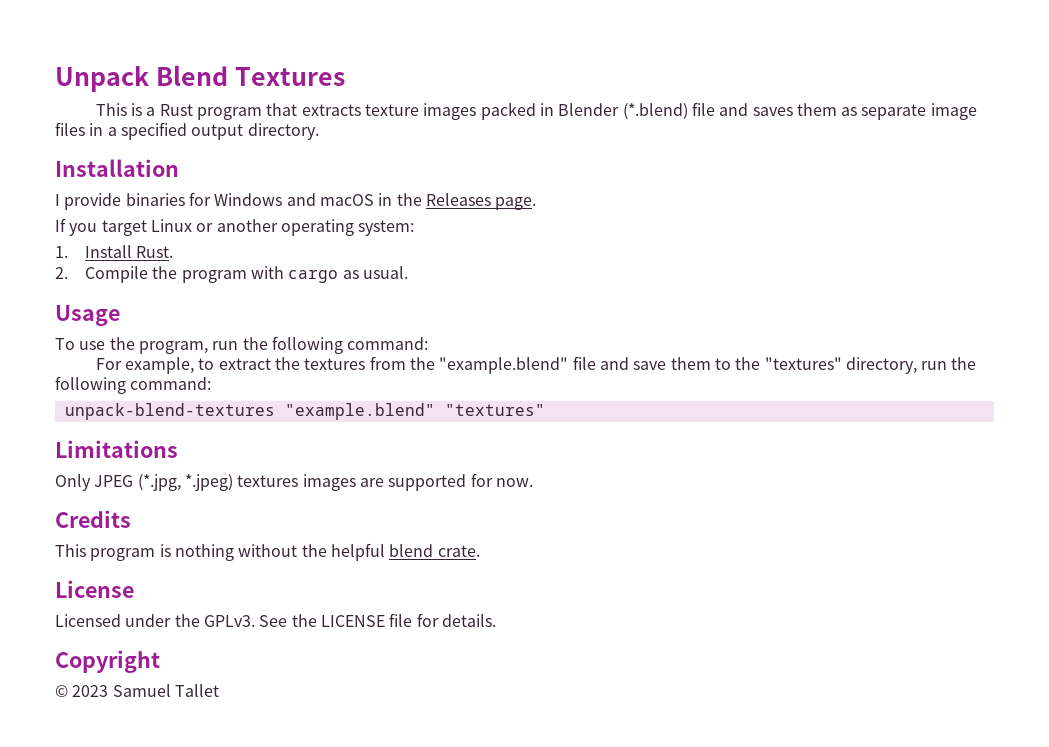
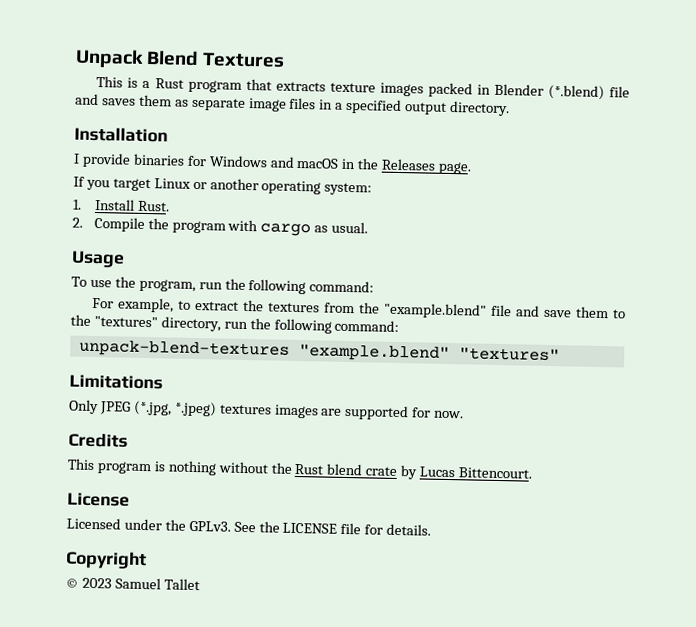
- This program is nothing without the helpful blend crate.
+ This program is nothing without the Rust blend crate by Lucas Bittencourt.

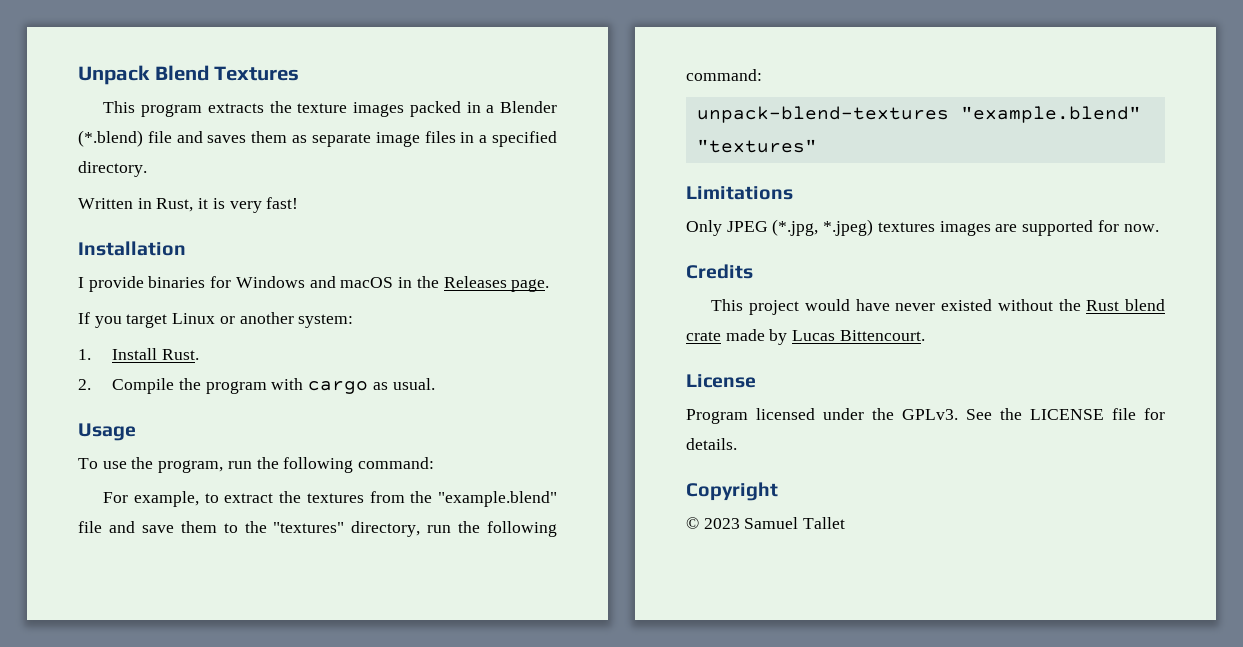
- This is a Rust program that extracts texture images packed in Blender (*.blend) file and saves them as separate image files in a specified output directory.
+ This program extracts the texture images packed in a Blender (*.blend) file and saves them as separate image files in a specified directory.
+ Written in Rust, it is very fast!
- If you target Linux or another operating system:
+ If you target Linux or another system:
- This program is nothing without the Rust blend crate by Lucas Bittencourt.
+ This project would have never existed without the Rust blend crate made by Lucas Bittencourt.
- Licensed under the GPLv3.
+ Program licensed under the GPLv3.

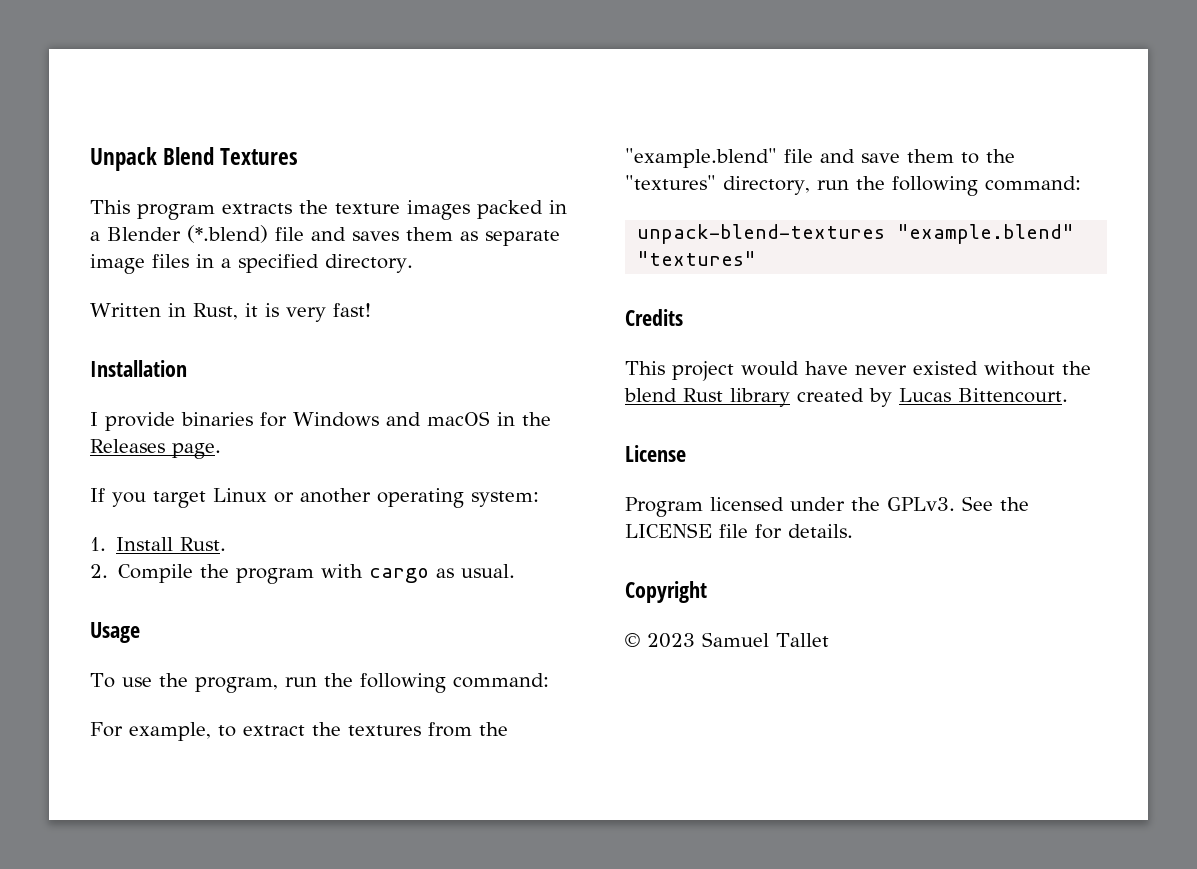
- If you target Linux or another system:
+ If you target Linux or another operating system:
- Limitations
- Only JPEG (*.jpg, *.jpeg) textures images are supported for now.
- This project would have never existed without the Rust blend crate made by Lucas Bittencourt.
+ This project would have never existed without the blend Rust library created by Lucas Bittencourt.

